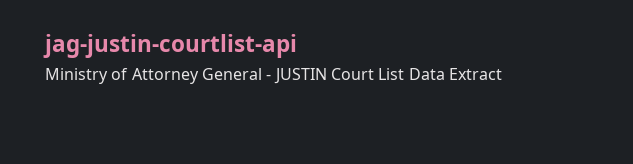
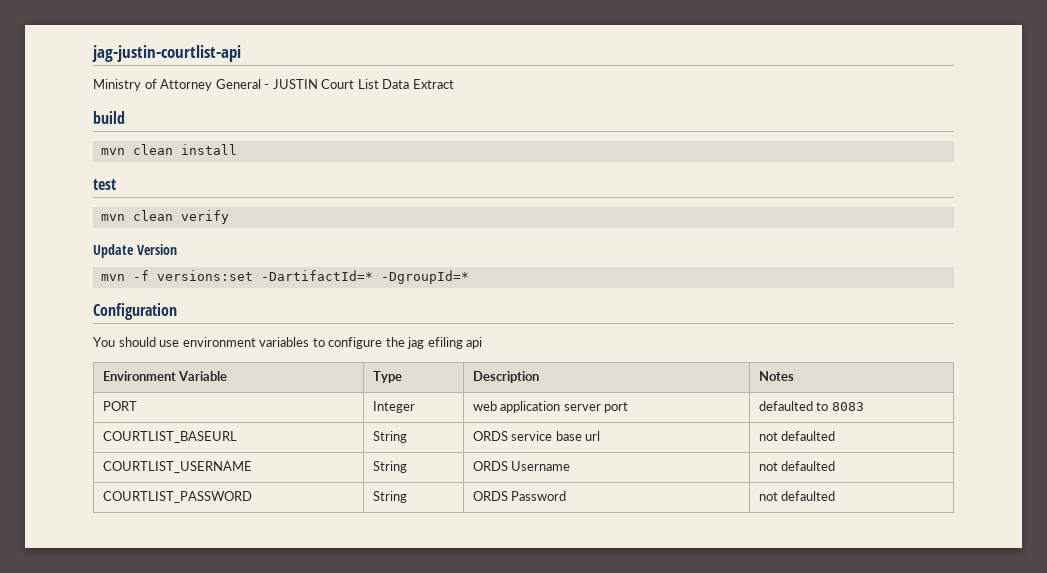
+ build
+ mvn clean install
+ test
+ mvn clean verify
+ Update Version
+ mvn -f versions:set -DartifactId=* -DgroupId=*
+ Configuration
+ You should use environment variables to configure the jag efiling api
+ Environment Variable | Type | Description | Notes
+ PORT | Integer | web application server port | defaulted to 8083
+ COURTLIST_BASEURL | String | ORDS service base url | not defaulted
+ COURTLIST_USERNAME | String | ORDS Username | not defaulted
+ COURTLIST_PASSWORD | String | ORDS Password | not defaulted

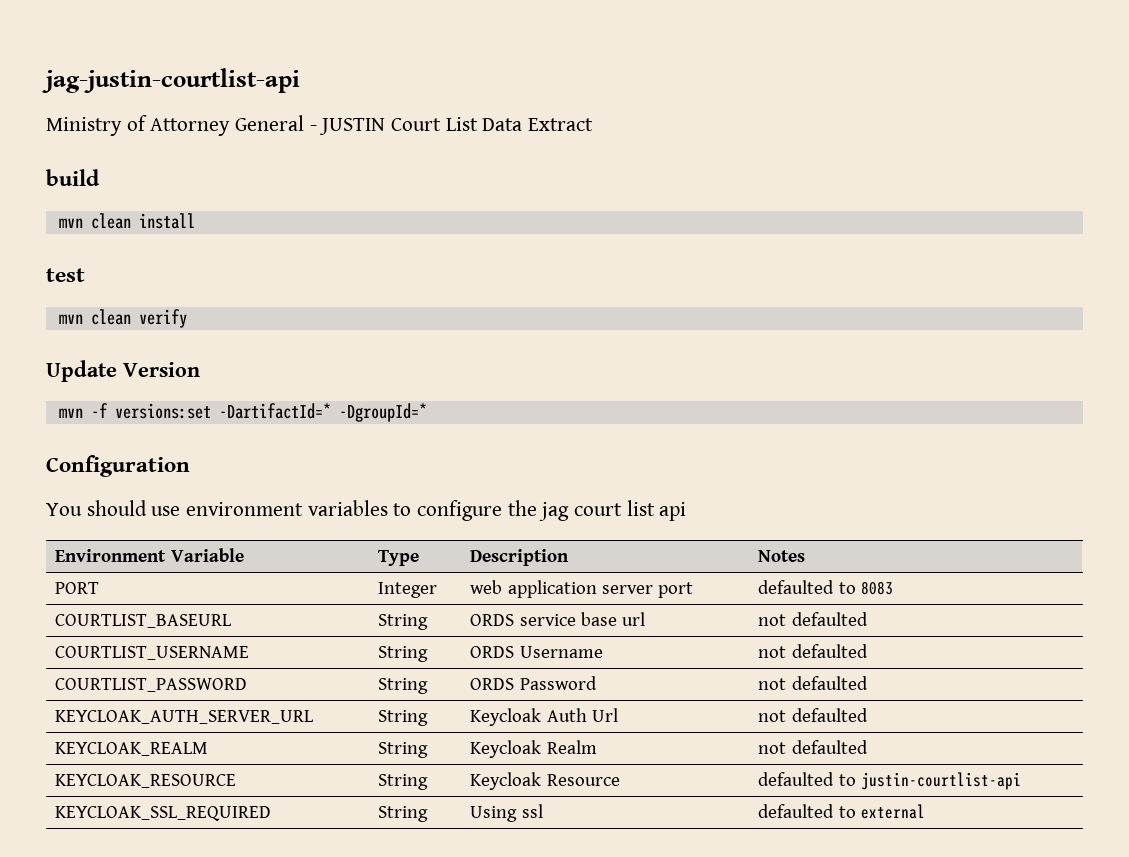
- You should use environment variables to configure the jag efiling api
+ You should use environment variables to configure the jag court list api
+ KEYCLOAK_AUTH_SERVER_URL | String | Keycloak Auth Url | not defaulted
+ KEYCLOAK_REALM | String | Keycloak Realm | not defaulted
+ KEYCLOAK_RESOURCE | String | Keycloak Resource | defaulted to justin-courtlist-api
+ KEYCLOAK_SSL_REQUIRED | String | Using ssl | defaulted to external

